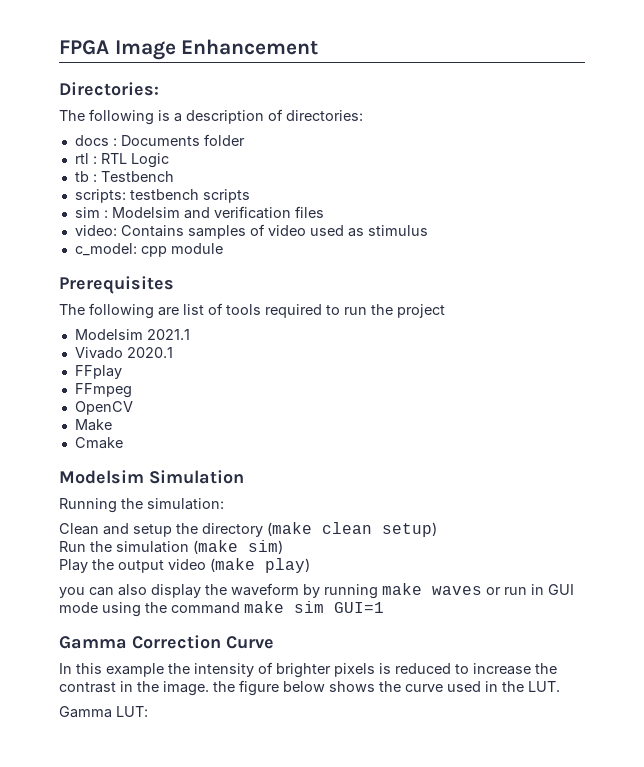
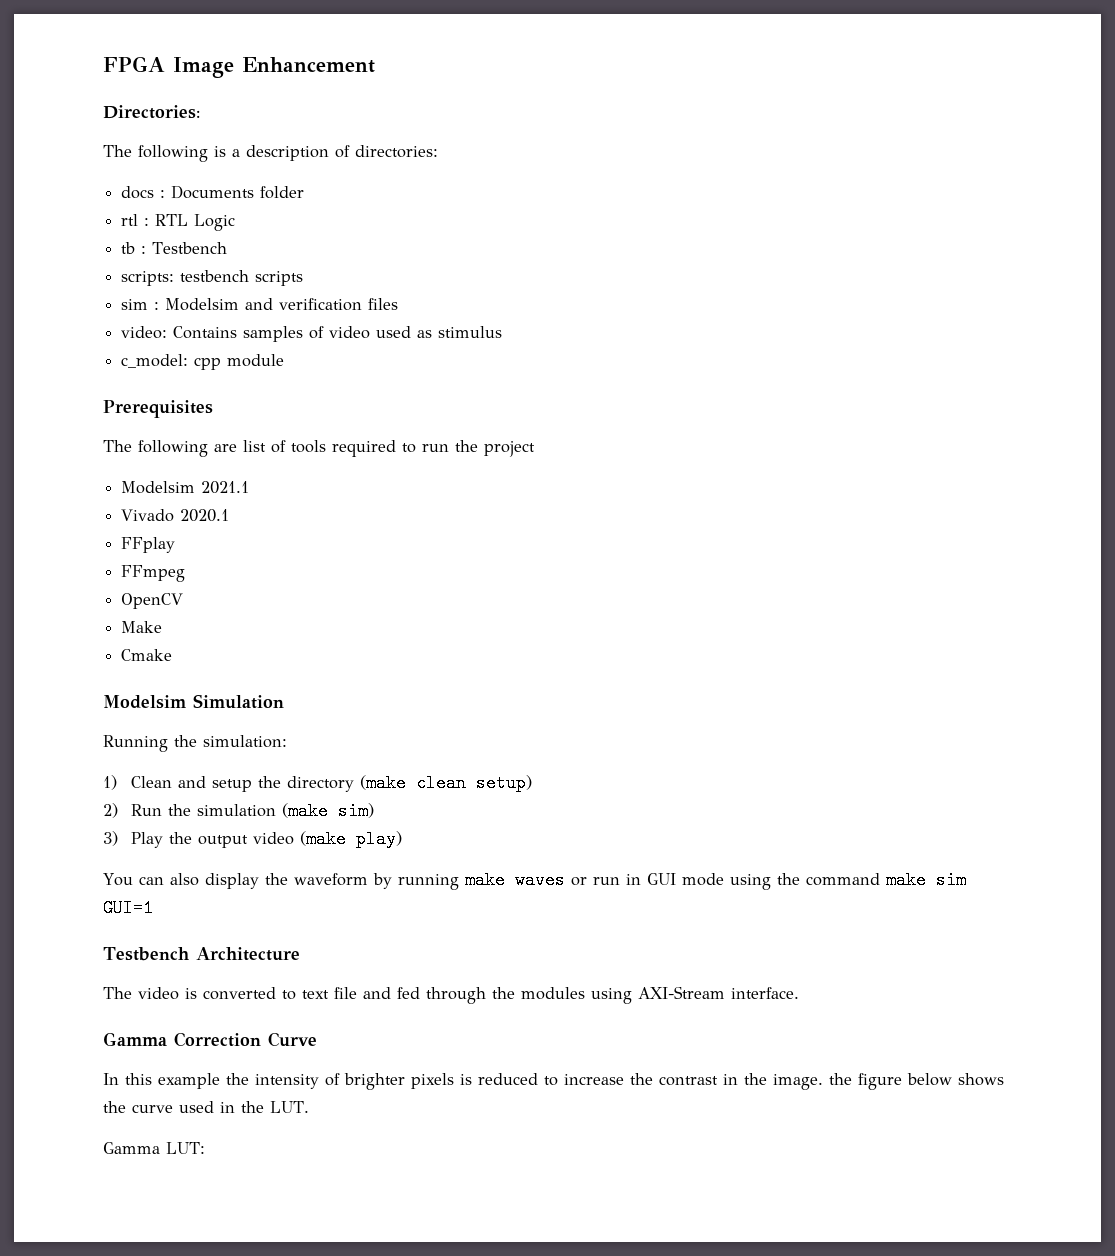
- Clean and setup the directory (make clean setup)
+ 1) Clean and setup the directory (make clean setup)
- Run the simulation (make sim)
+ 2) Run the simulation (make sim)
- Play the output video (make play)
+ 3) Play the output video (make play)
- you can also display the waveform by running make waves or run in GUI mode using the command make sim GUI=1
+ You can also display the waveform by running make waves or run in GUI mode using the command make sim GUI=1
+ Testbench Architecture
+ The video is converted to text file and fed through the modules using AXI-Stream interface.

